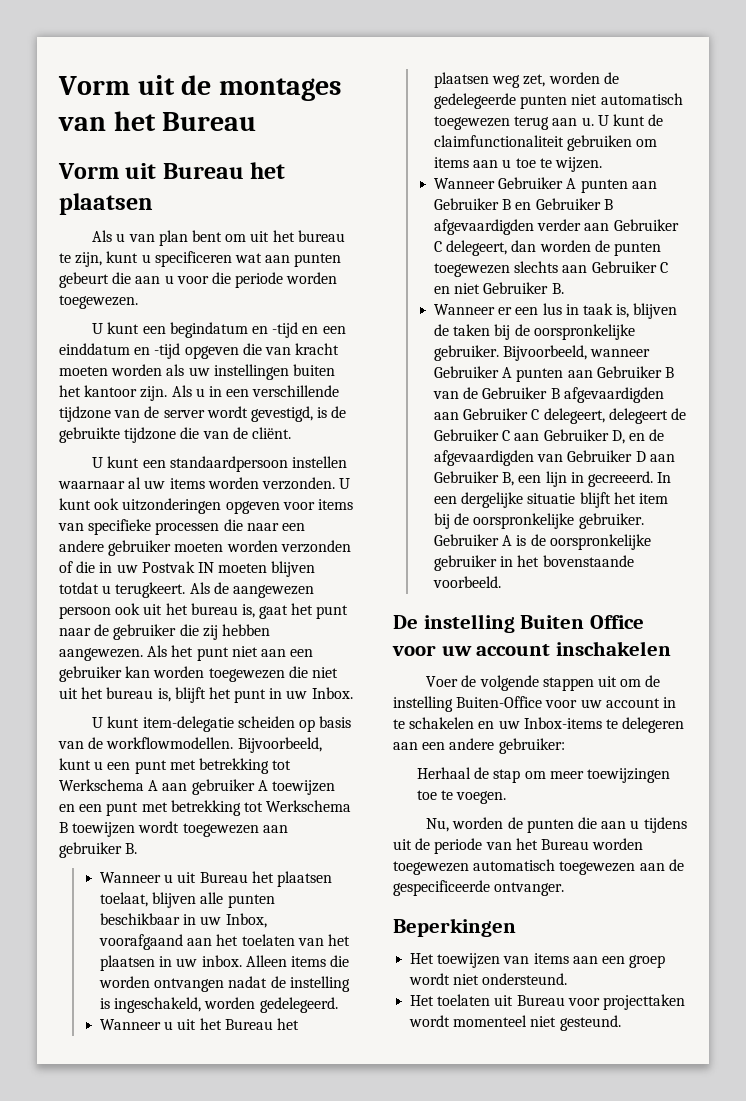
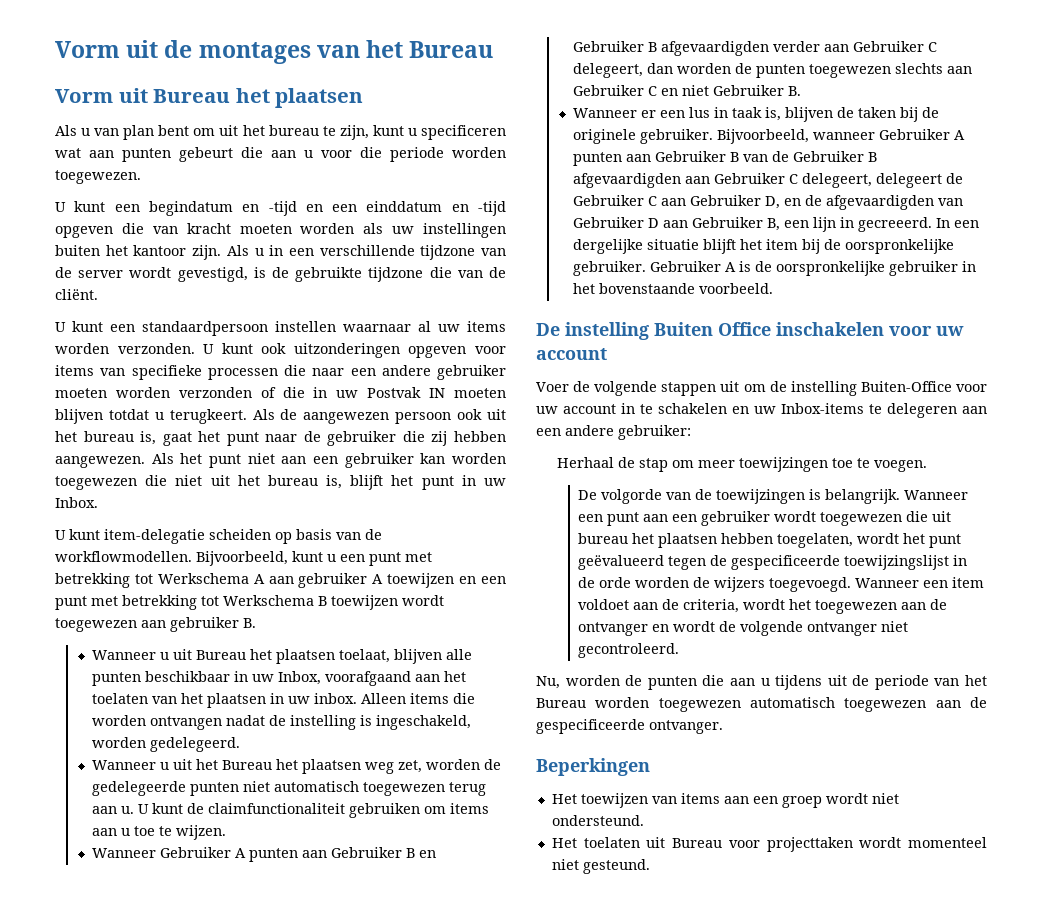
- Wanneer er een lus in taak is, blijven de taken bij de oorspronkelijke gebruiker.
+ Wanneer er een lus in taak is, blijven de taken bij de originele gebruiker.
- De instelling Buiten Office voor uw account inschakelen
+ De instelling Buiten Office inschakelen voor uw account
+ De volgorde van de toewijzingen is belangrijk. Wanneer een punt aan een gebruiker wordt toegewezen die uit bureau het plaatsen hebben toegelaten, wordt het punt geëvalueerd tegen de gespecificeerde toewijzingslijst in de orde worden de wijzers toegevoegd. Wanneer een item voldoet aan de criteria, wordt het toegewezen aan de ontvanger en wordt de volgende ontvanger niet gecontroleerd.

